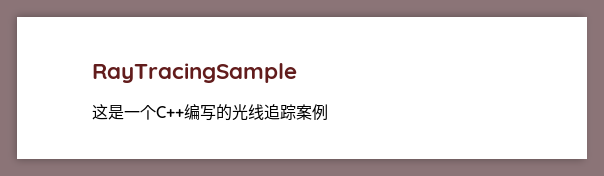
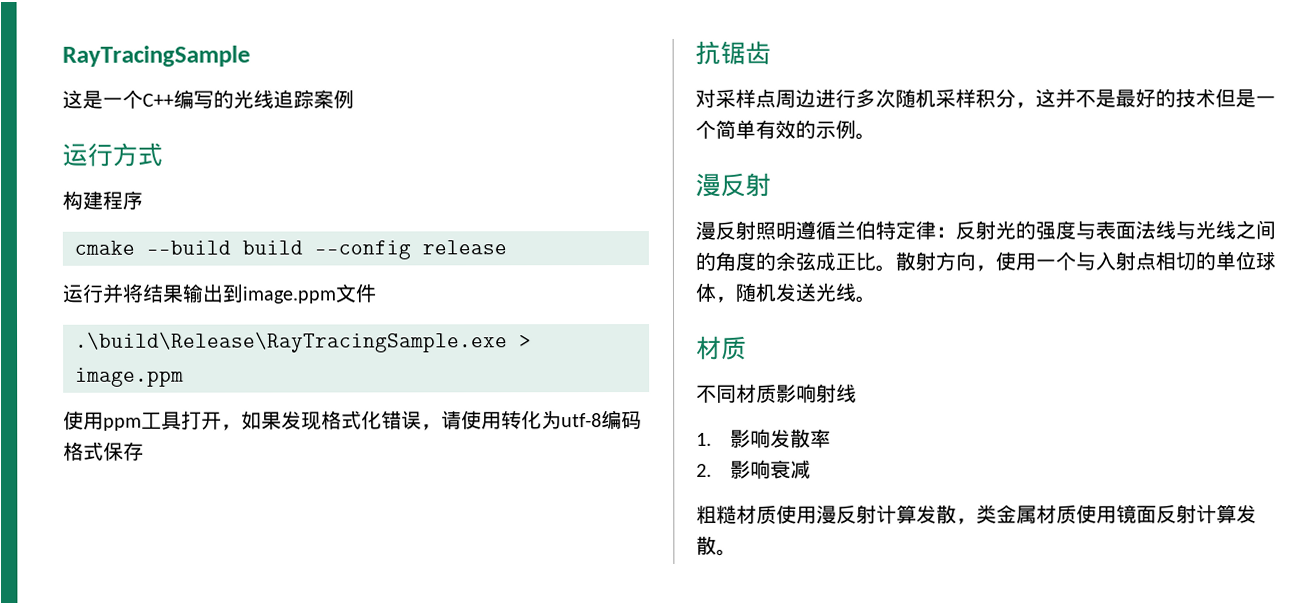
+ 运行方式
+ 构建程序
+ cmake --build build --config release
+ 运行并将结果输出到image.ppm文件
+ .\build\Release\RayTracingSample.exe > image.ppm
+ 使用ppm工具打开，如果发现格式化错误，请使用转化为utf-8编码格式保存
+ 抗锯齿
+ 对采样点周边进行多次随机采样积分，这并不是最好的技术但是一个简单有效的示例。
+ 漫反射
+ 漫反射照明遵循兰伯特定律：反射光的强度与表面法线与光线之间的角度的余弦成正比。散射方向，使用一个与入射点相切的单位球体，随机发送光线。
+ 材质
+ 不同材质影响射线
+ 1.影响发散率
+ 2.影响衰减
+ 粗糙材质使用漫反射计算发散，类金属材质使用镜面反射计算发散。

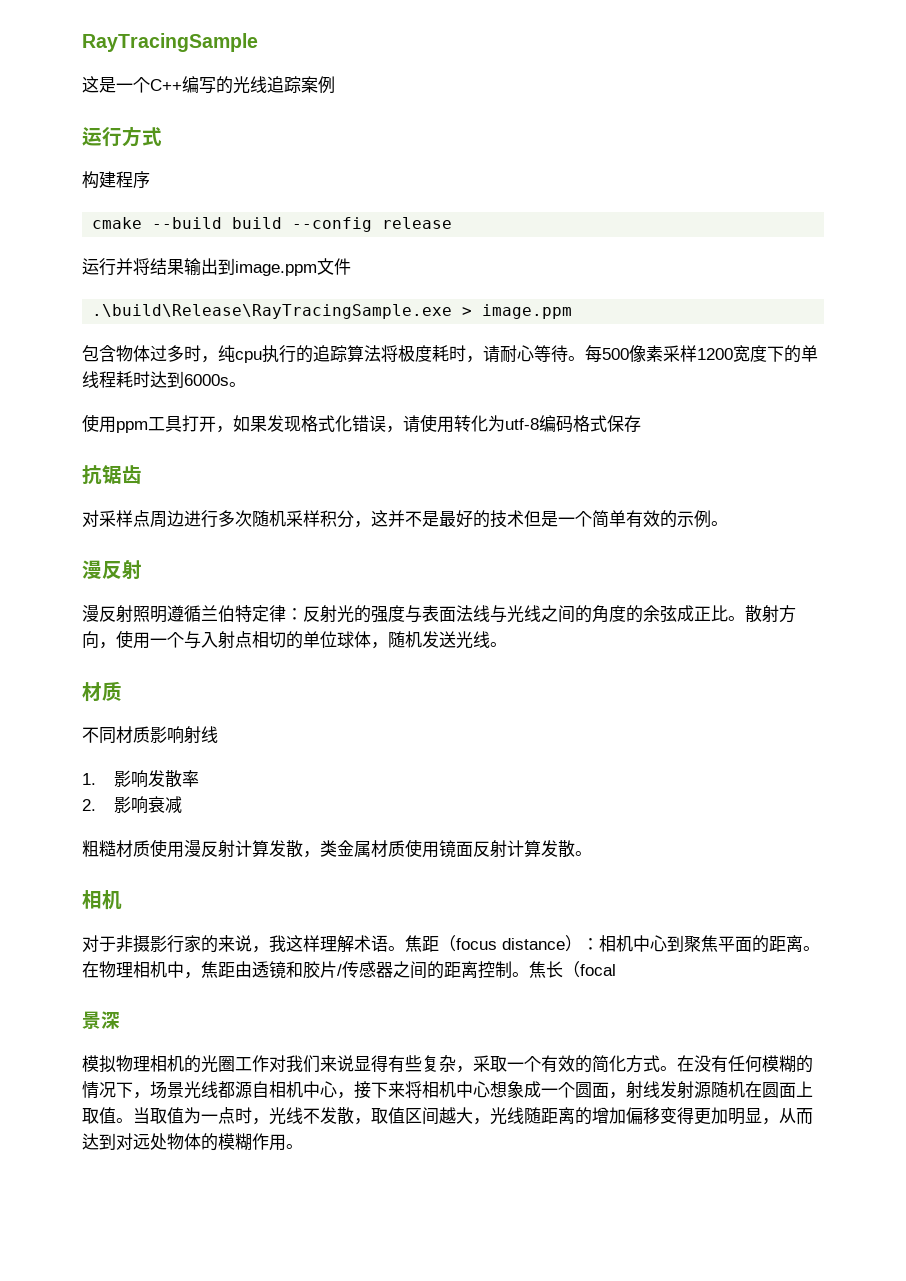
+ 包含物体过多时，纯cpu执行的追踪算法将极度耗时，请耐心等待。每500像素采样1200宽度下的单线程耗时达到6000s。
  粗糙材质使用漫反射计算发散，类金属材质使用镜面反射计算发散。
+ 相机
+ 对于非摄影行家的来说，我这样理解术语。焦距（focus distance）：相机中心到聚焦平面的距离。在物理相机中，焦距由透镜和胶片/传感器之间的距离控制。焦长（focal
+ 景深
+ 模拟物理相机的光圈工作对我们来说显得有些复杂，采取一个有效的简化方式。在没有任何模糊的情况下，场景光线都源自相机中心，接下来将相机中心想象成一个圆面，射线发射源随机在圆面上取值。当取值为一点时，光线不发散，取值区间越大，光线随距离的增加偏移变得更加明显，从而达到对远处物体的模糊作用。

